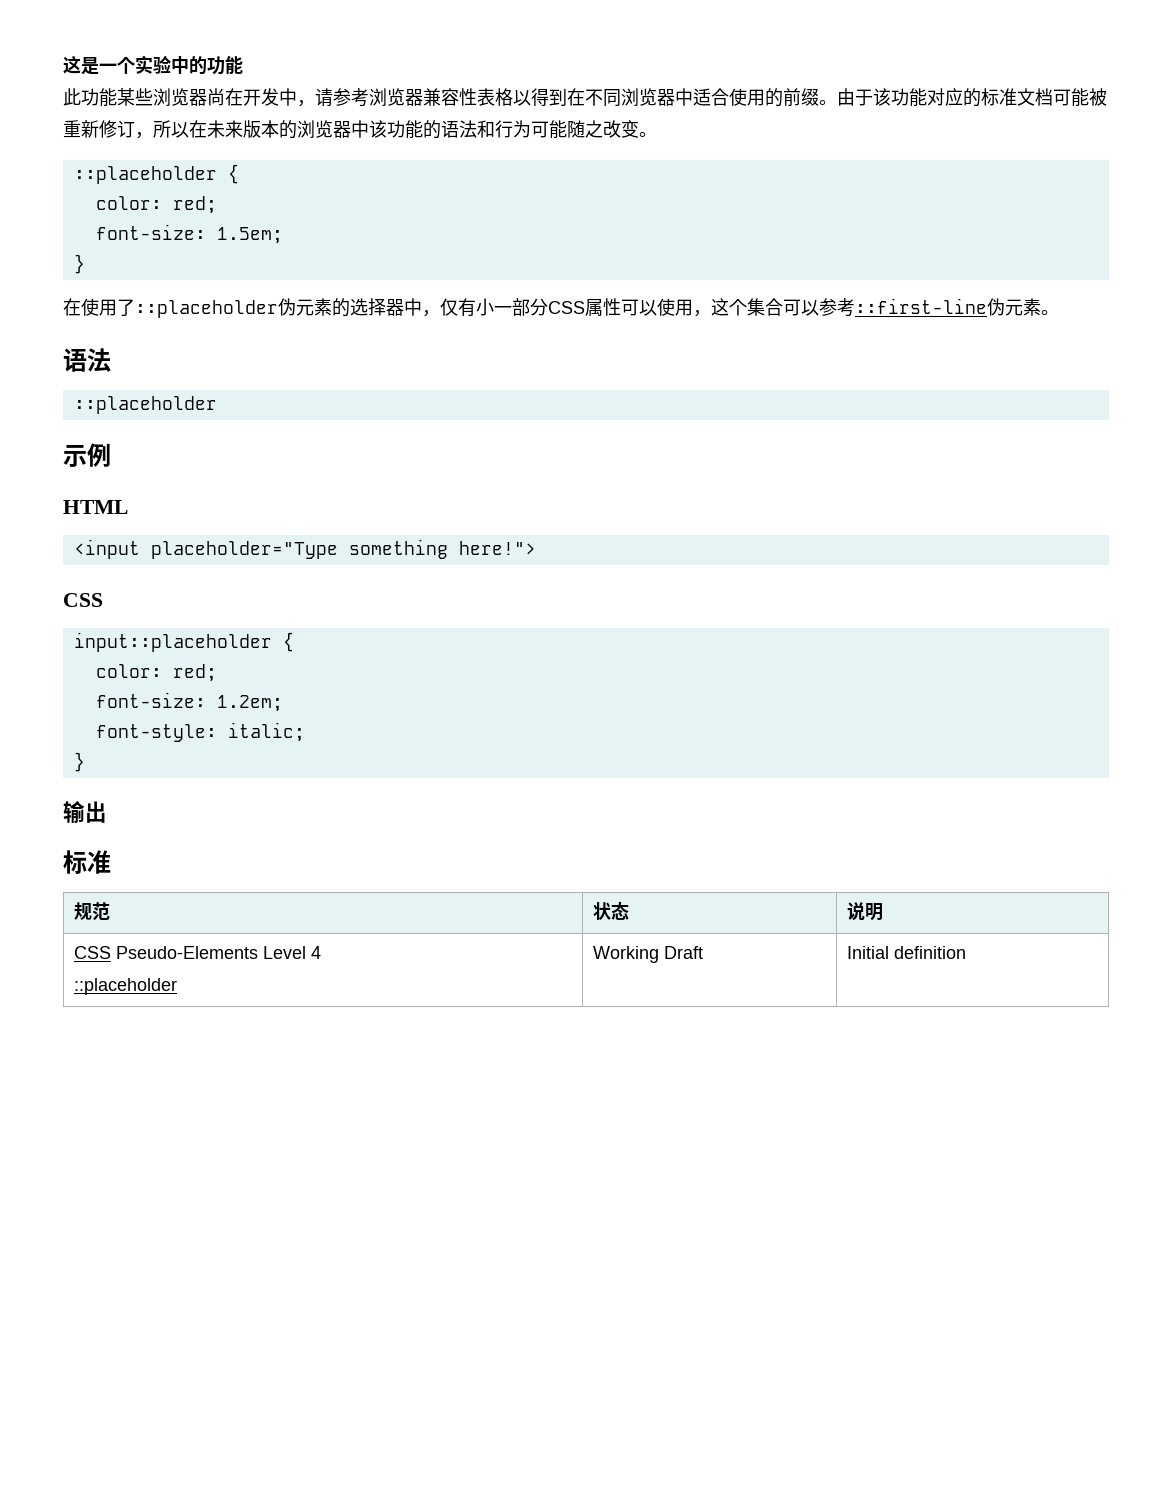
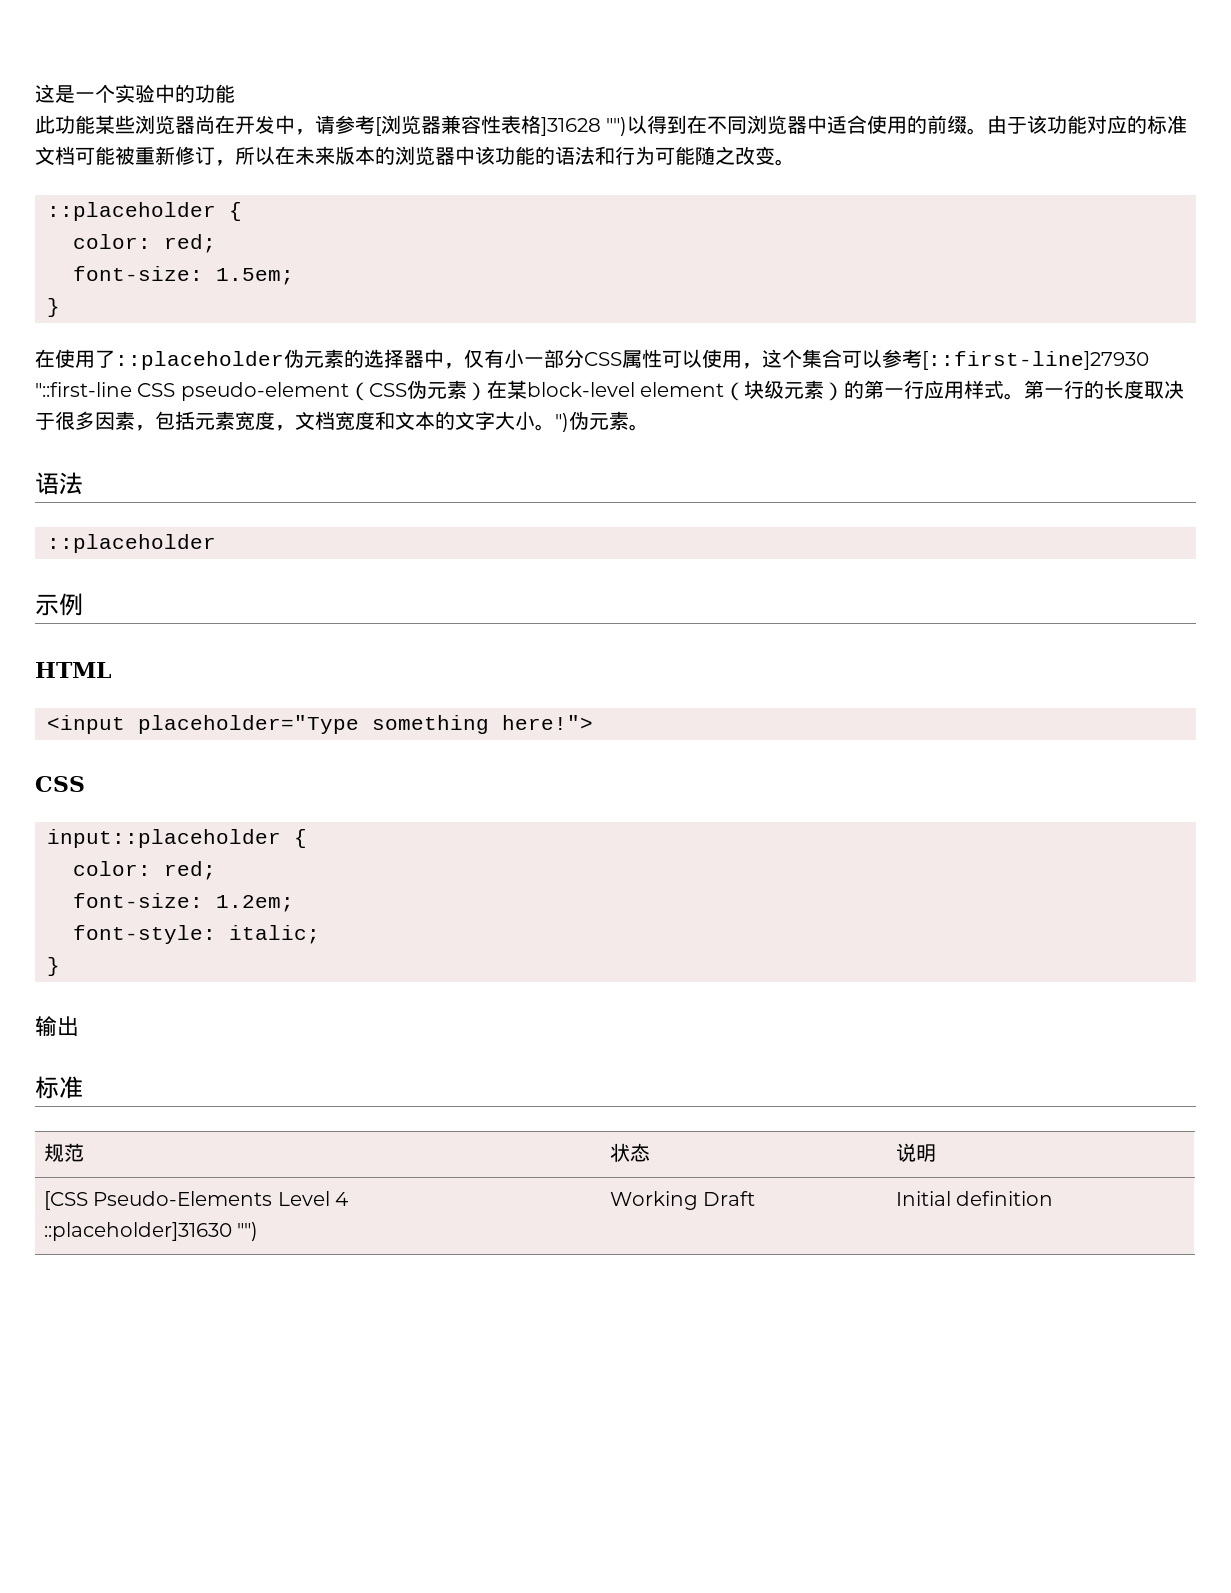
- 此功能某些浏览器尚在开发中，请参考浏览器兼容性表格以得到在不同浏览器中适合使用的前缀。
+ 此功能某些浏览器尚在开发中，请参考[浏览器兼容性表格]31628 "")以得到在不同浏览器中适合使用的前缀。
- 在使用了::placeholder伪元素的选择器中，仅有小一部分CSS属性可以使用，这个集合可以参考::first-line伪元素。
+ 在使用了::placeholder伪元素的选择器中，仅有小一部分CSS属性可以使用，这个集合可以参考[::first-line]27930 "::first-line CSS pseudo-element（CSS伪元素）在某block-level element（块级元素）的第一行应用样式。第一行的长度取决于很多因素，包括元素宽度，文档宽度和文本的文字大小。")伪元素。
- CSS Pseudo-Elements Level 4
- ::placeholder | Working Draft | Initial definition
+ [CSS Pseudo-Elements Level 4
+ ::placeholder]31630 "") | Working Draft | Initial definition

